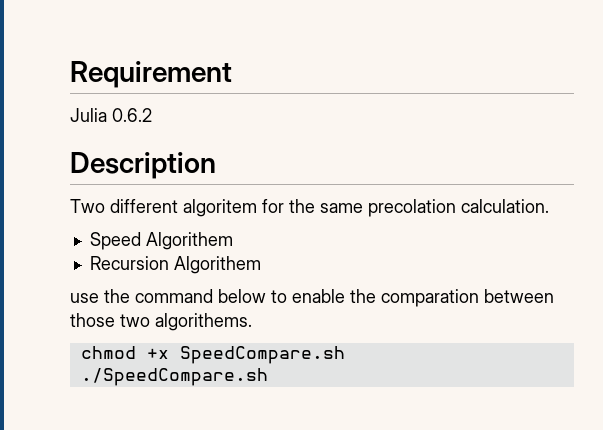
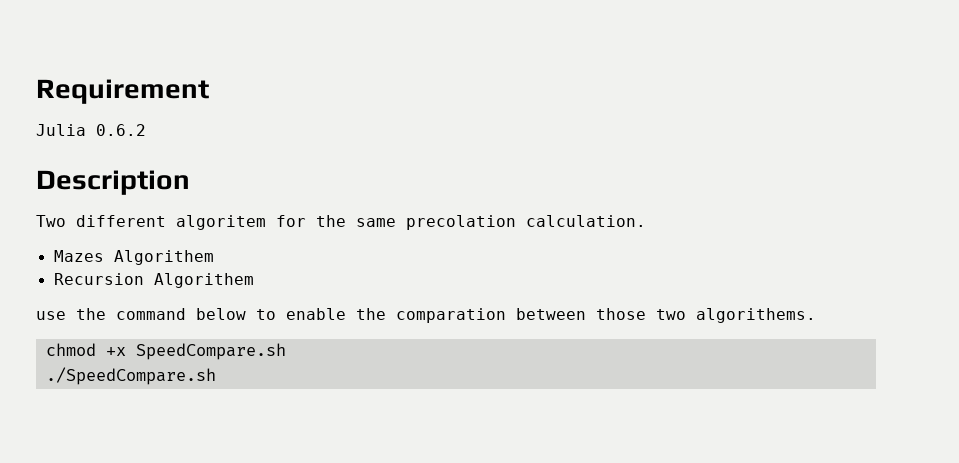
- Speed Algorithem
+ Mazes Algorithem

